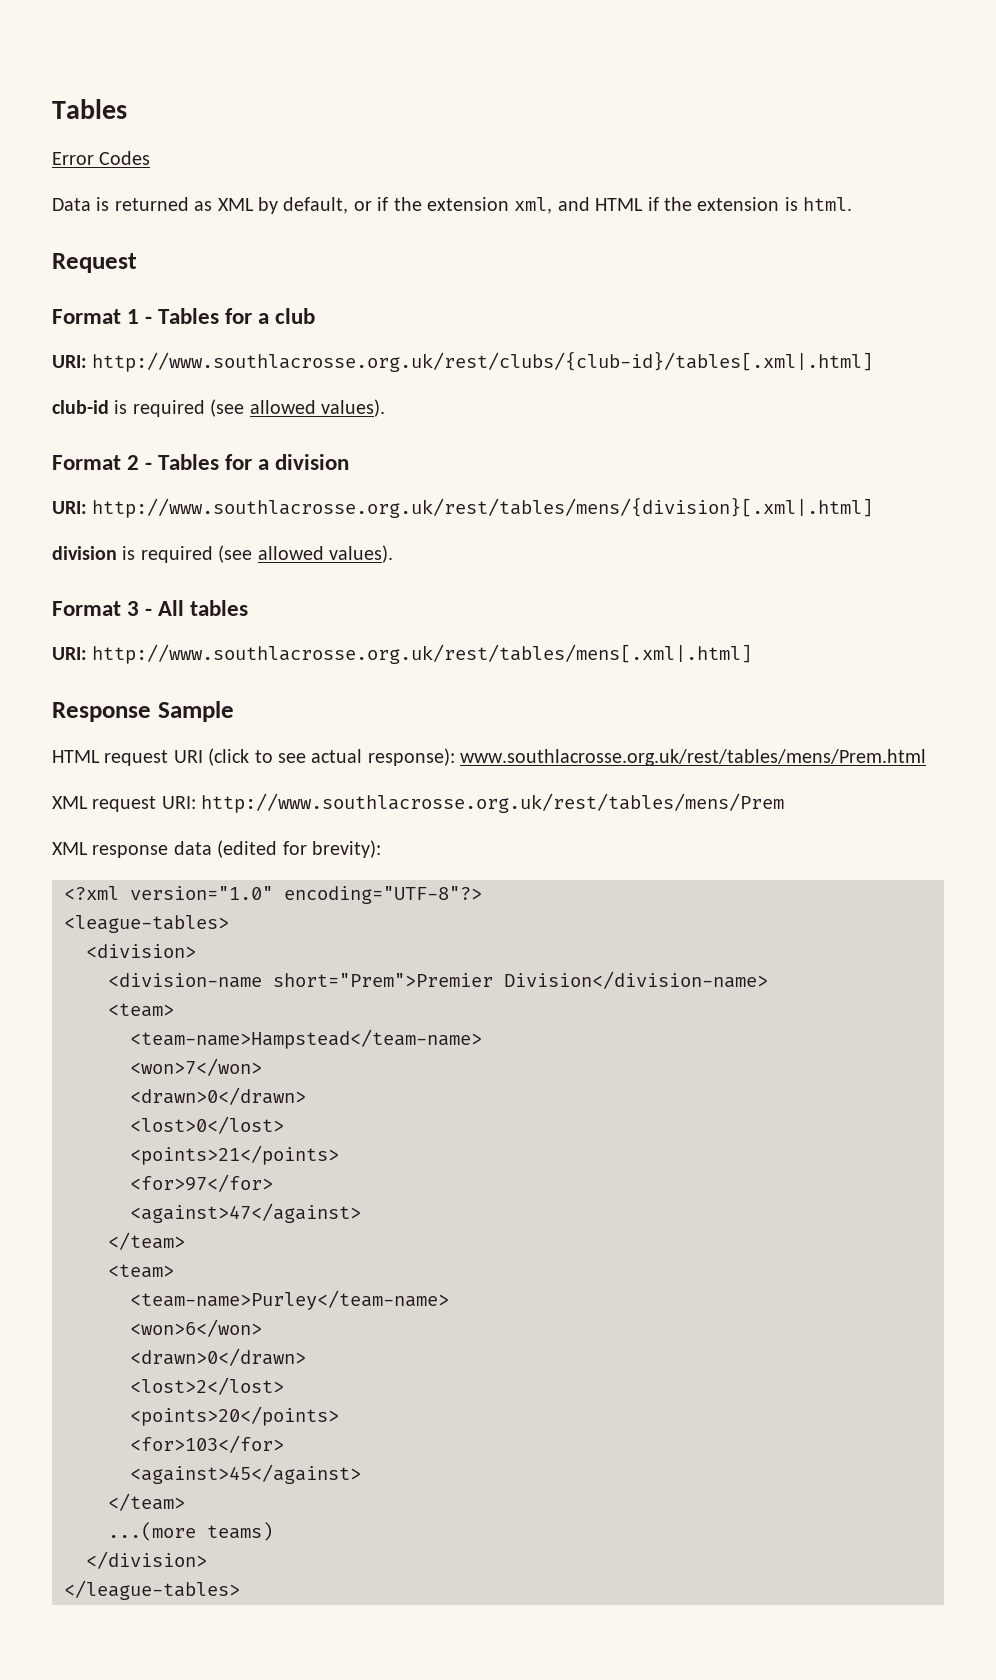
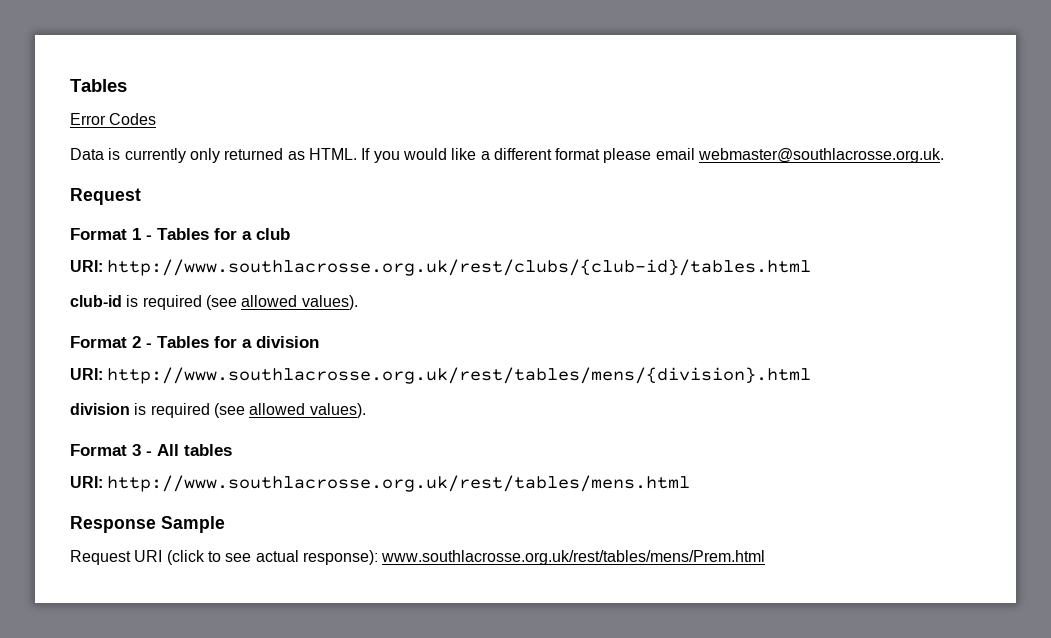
- Data is returned as XML by default, or if the extension xml, and HTML if the extension is html.
+ Data is currently only returned as HTML. If you would like a different format please email webmaster@southlacrosse.org.uk.
- URI: http://www.southlacrosse.org.uk/rest/clubs/{club-id}/tables[.xml|.html]
+ URI: http://www.southlacrosse.org.uk/rest/clubs/{club-id}/tables.html
- URI: http://www.southlacrosse.org.uk/rest/tables/mens/{division}[.xml|.html]
+ URI: http://www.southlacrosse.org.uk/rest/tables/mens/{division}.html
- URI: http://www.southlacrosse.org.uk/rest/tables/mens[.xml|.html]
+ URI: http://www.southlacrosse.org.uk/rest/tables/mens.html
- HTML request URI (click to see actual response): www.southlacrosse.org.uk/rest/tables/mens/Prem.html
+ Request URI (click to see actual response): www.southlacrosse.org.uk/rest/tables/mens/Prem.html
- XML request URI: http://www.southlacrosse.org.uk/rest/tables/mens/Prem
- XML response data (edited for brevity):
- <?xml version="1.0" encoding="UTF-8"?>
- <league-tables>
- <division>
- <division-name short="Prem">Premier Division</division-name>
- <team>
- <team-name>Hampstead</team-name>
- <won>7</won>
- <drawn>0</drawn>
- <lost>0</lost>
- <points>21</points>
- <for>97</for>
- <against>47</against>
- </team>
- <team>
- <team-name>Purley</team-name>
- <won>6</won>
- <drawn>0</drawn>
- <lost>2</lost>
- <points>20</points>
- <for>103</for>
- <against>45</against>
- </team>
- ...(more teams)
- </division>
- </league-tables>

